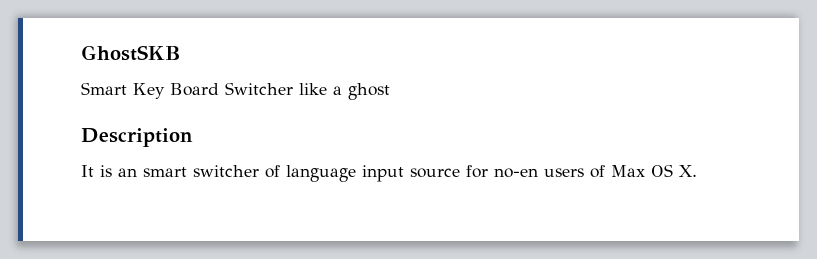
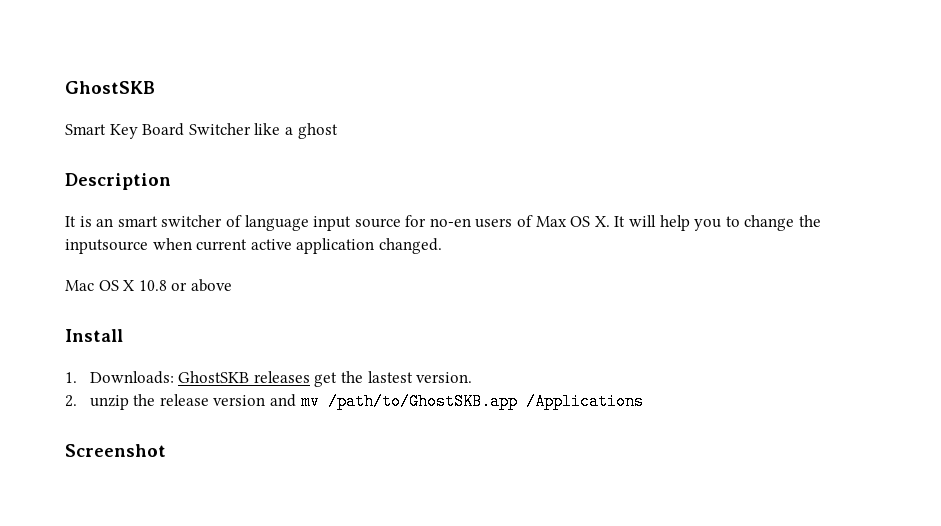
- It is an smart switcher of language input source for no-en users of Max OS X.
+ It is an smart switcher of language input source for no-en users of Max OS X. It will help you to change the inputsource when current active application changed.
+ Mac OS X 10.8 or above
+ Install
+ 1. Downloads: GhostSKB releases get the lastest version.
+ 2. unzip the release version and mv /path/to/GhostSKB.app /Applications
+ Screenshot

